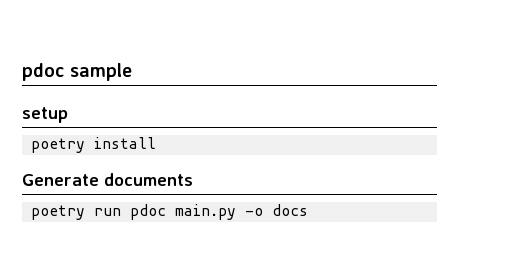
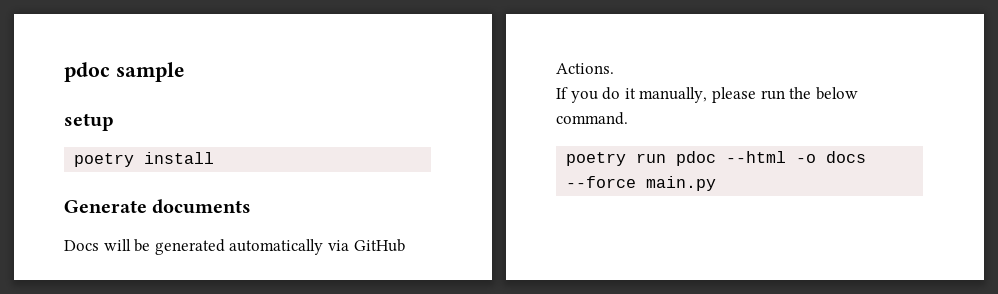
+ Docs will be generated automatically via GitHub Actions.
+ If you do it manually, please run the below command.
- poetry run pdoc main.py -o docs
+ poetry run pdoc --html -o docs --force main.py

